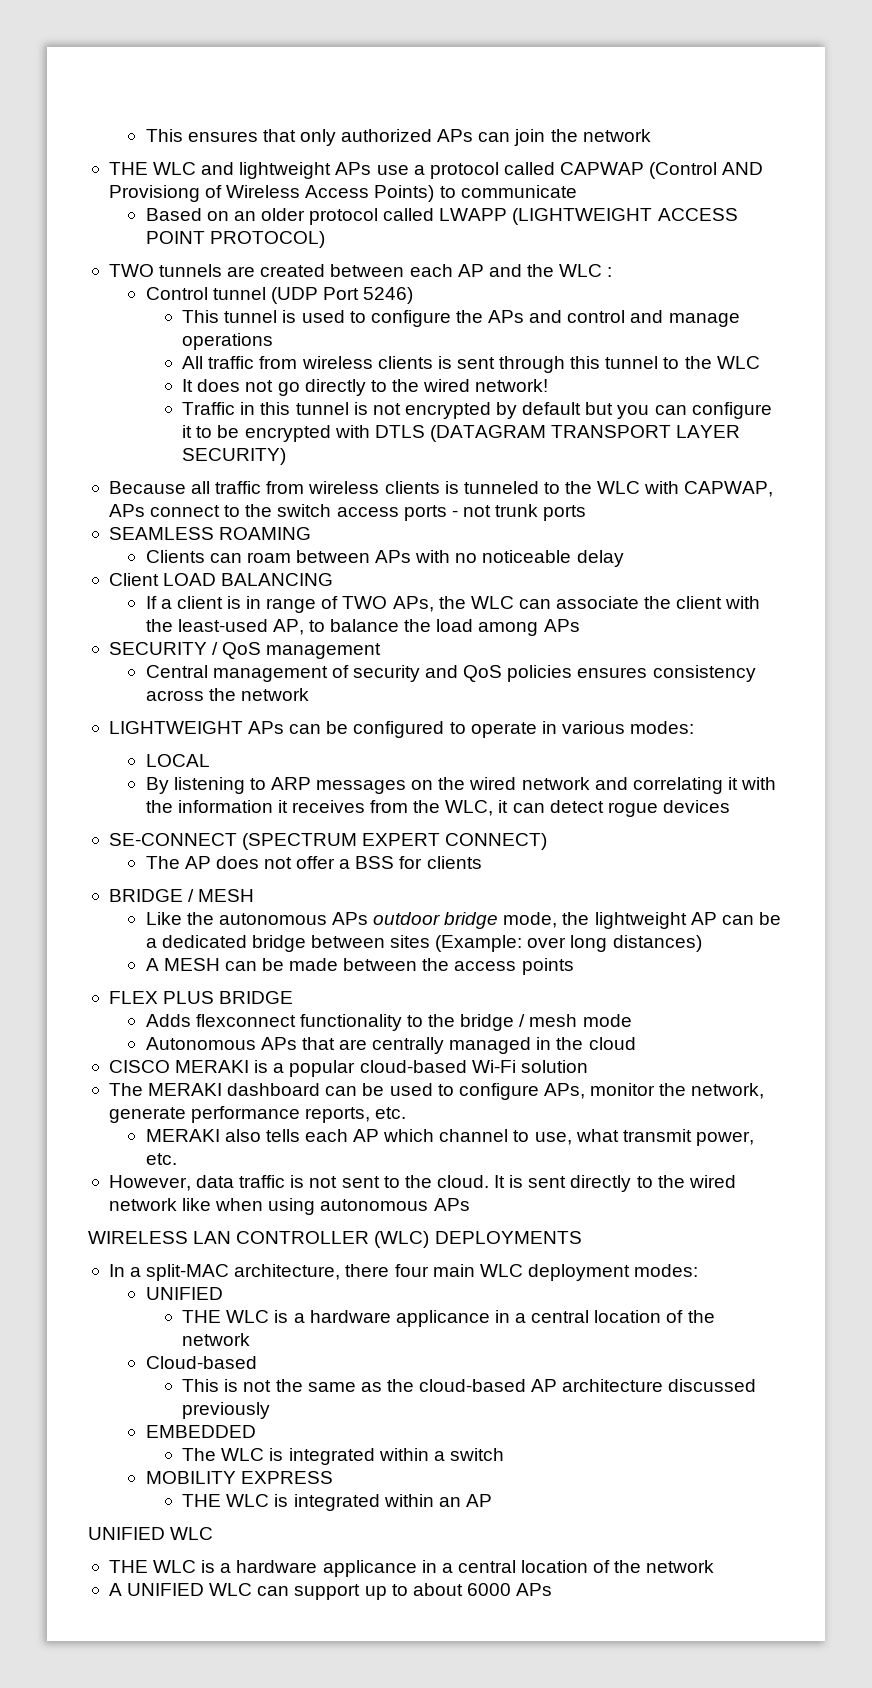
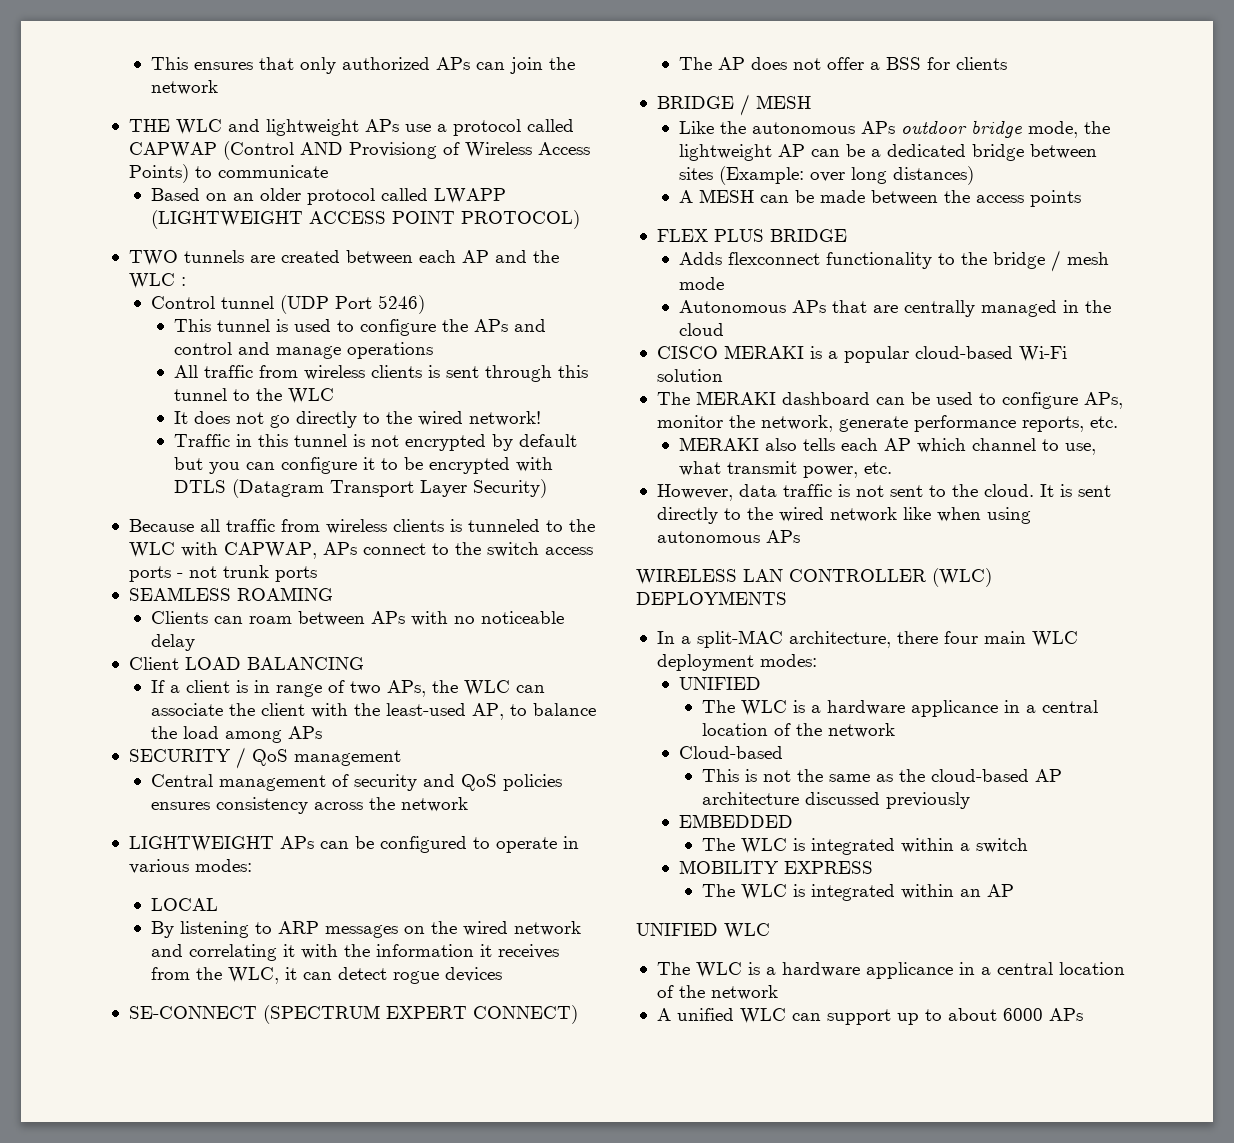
- Traffic in this tunnel is not encrypted by default but you can configure it to be encrypted with DTLS (DATAGRAM TRANSPORT LAYER SECURITY)
+ Traffic in this tunnel is not encrypted by default but you can configure it to be encrypted with DTLS (Datagram Transport Layer Security)
- If a client is in range of TWO APs, the WLC can associate the client with the least-used AP, to balance the load among APs
+ If a client is in range of two APs, the WLC can associate the client with the least-used AP, to balance the load among APs
  In a split-MAC architecture, there four main WLC deployment modes:
  UNIFIED
- THE WLC is a hardware applicance in a central location of the network
+ The WLC is a hardware applicance in a central location of the network
- THE WLC is integrated within an AP
+ The WLC is integrated within an AP
  UNIFIED WLC
- THE WLC is a hardware applicance in a central location of the network
+ The WLC is a hardware applicance in a central location of the network
- A UNIFIED WLC can support up to about 6000 APs
+ A unified WLC can support up to about 6000 APs

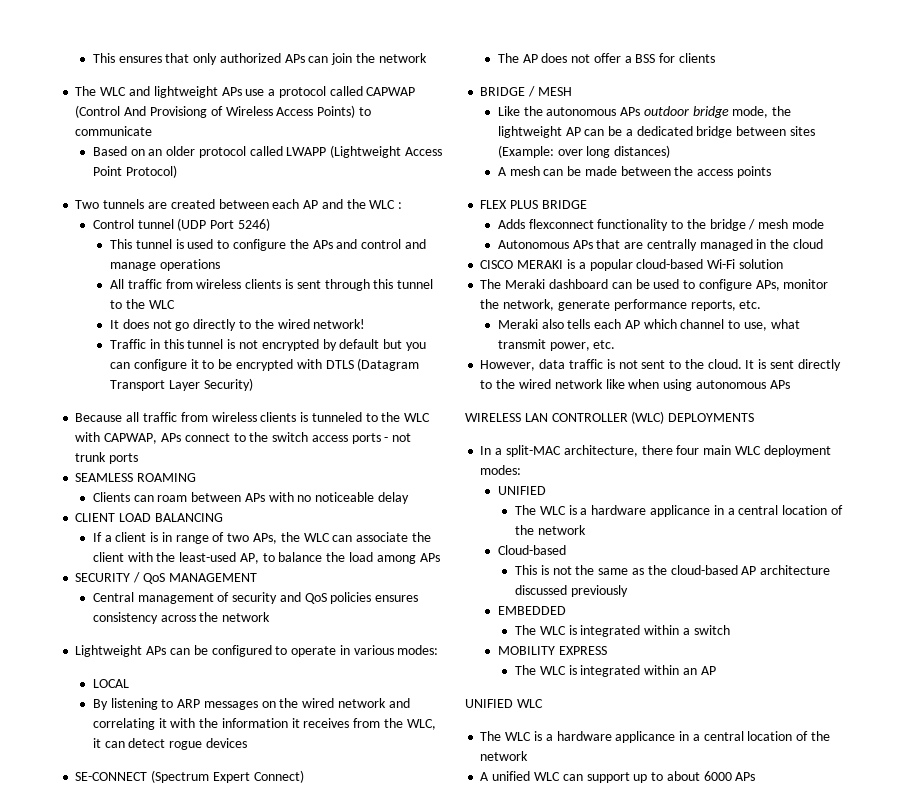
- THE WLC and lightweight APs use a protocol called CAPWAP (Control AND Provisiong of Wireless Access Points) to communicate
+ The WLC and lightweight APs use a protocol called CAPWAP (Control And Provisiong of Wireless Access Points) to communicate
- Based on an older protocol called LWAPP (LIGHTWEIGHT ACCESS POINT PROTOCOL)
- TWO tunnels are created between each AP and the WLC :
+ Based on an older protocol called LWAPP (Lightweight Access Point Protocol)
+ Two tunnels are created between each AP and the WLC :
- Client LOAD BALANCING
+ CLIENT LOAD BALANCING
- SECURITY / QoS management
+ SECURITY / QoS MANAGEMENT
- LIGHTWEIGHT APs can be configured to operate in various modes:
+ Lightweight APs can be configured to operate in various modes:
- SE-CONNECT (SPECTRUM EXPERT CONNECT)
+ SE-CONNECT (Spectrum Expert Connect)
- A MESH can be made between the access points
+ A mesh can be made between the access points
- The MERAKI dashboard can be used to configure APs, monitor the network, generate performance reports, etc.
+ The Meraki dashboard can be used to configure APs, monitor the network, generate performance reports, etc.
- MERAKI also tells each AP which channel to use, what transmit power, etc.
+ Meraki also tells each AP which channel to use, what transmit power, etc.

